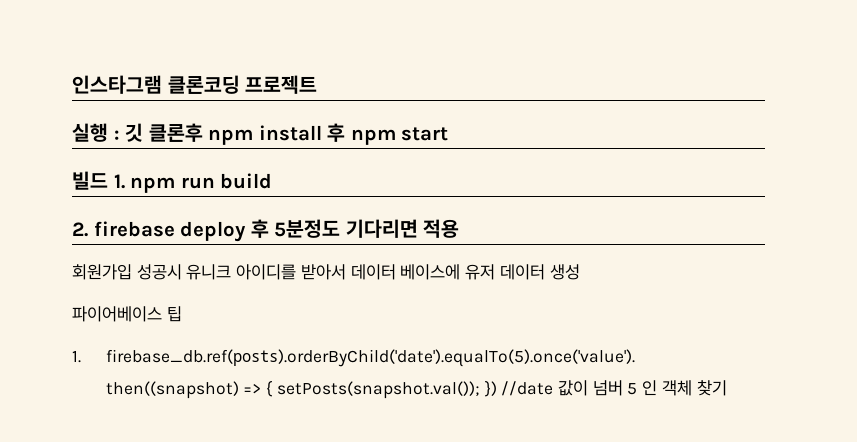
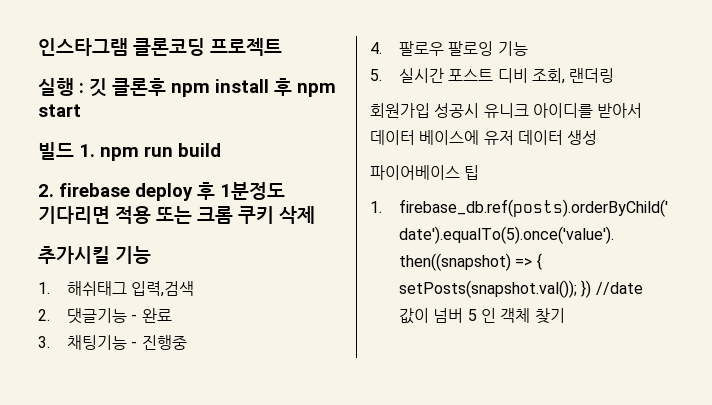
- 2. firebase deploy 후 5분정도 기다리면 적용
+ 2. firebase deploy 후 1분정도 기다리면 적용 또는 크롬 쿠키 삭제
+ 추가시킬 기능
+ 1. 해쉬태그 입력,검색
+ 2. 댓글기능 - 완료
+ 3. 채팅기능 - 진행중
+ 4. 팔로우 팔로잉 기능
+ 5. 실시간 포스트 디비 조회, 랜더링

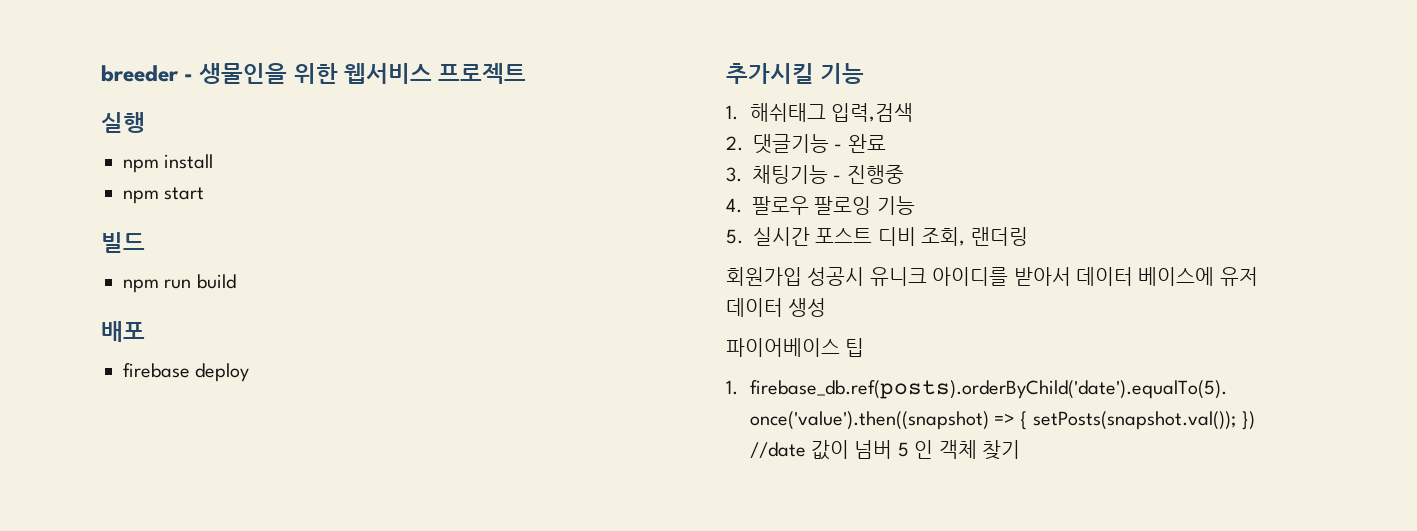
- 인스타그램 클론코딩 프로젝트
+ breeder - 생물인을 위한 웹서비스 프로젝트
- 실행 : 깃 클론후 npm install 후 npm start
+ 실행
+ npm install
+ npm start
- 빌드 1. npm run build
+ 빌드
+ npm run build
- 2. firebase deploy 후 1분정도 기다리면 적용 또는 크롬 쿠키 삭제
+ 배포
+ firebase deploy

